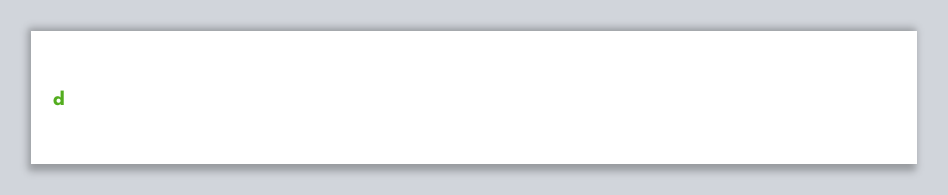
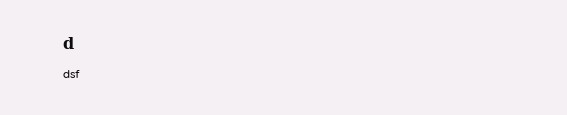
+ dsf

